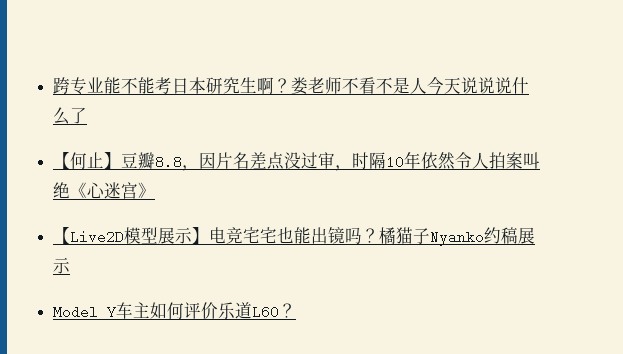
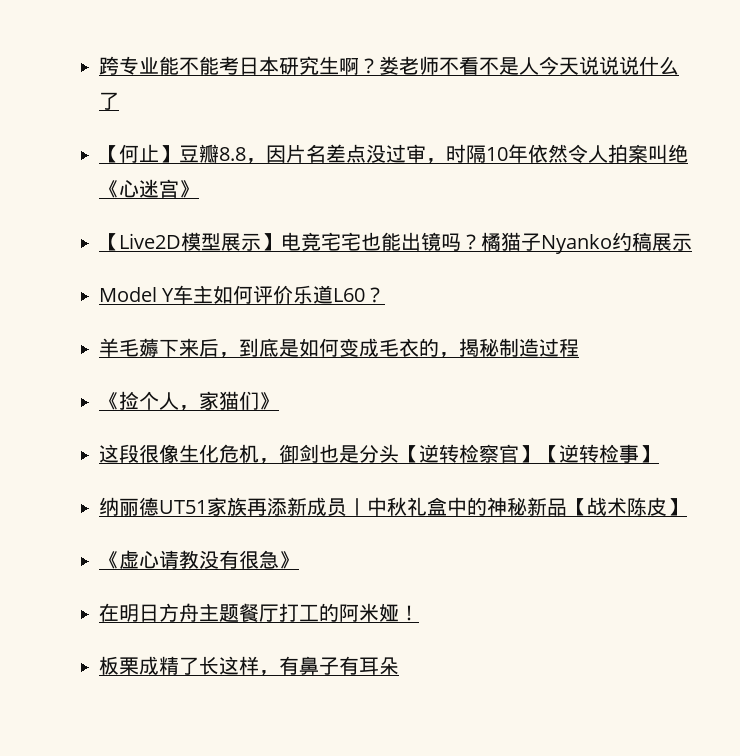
+ 羊毛薅下来后，到底是如何变成毛衣的，揭秘制造过程
+ 《捡个人，家猫们》
+ 这段很像生化危机，御剑也是分头【逆转检察官】【逆转检事】
+ 纳丽德UT51家族再添新成员丨中秋礼盒中的神秘新品【战术陈皮】
+ 《虚心请教没有很急》
+ 在明日方舟主题餐厅打工的阿米娅！
+ 板栗成精了长这样，有鼻子有耳朵

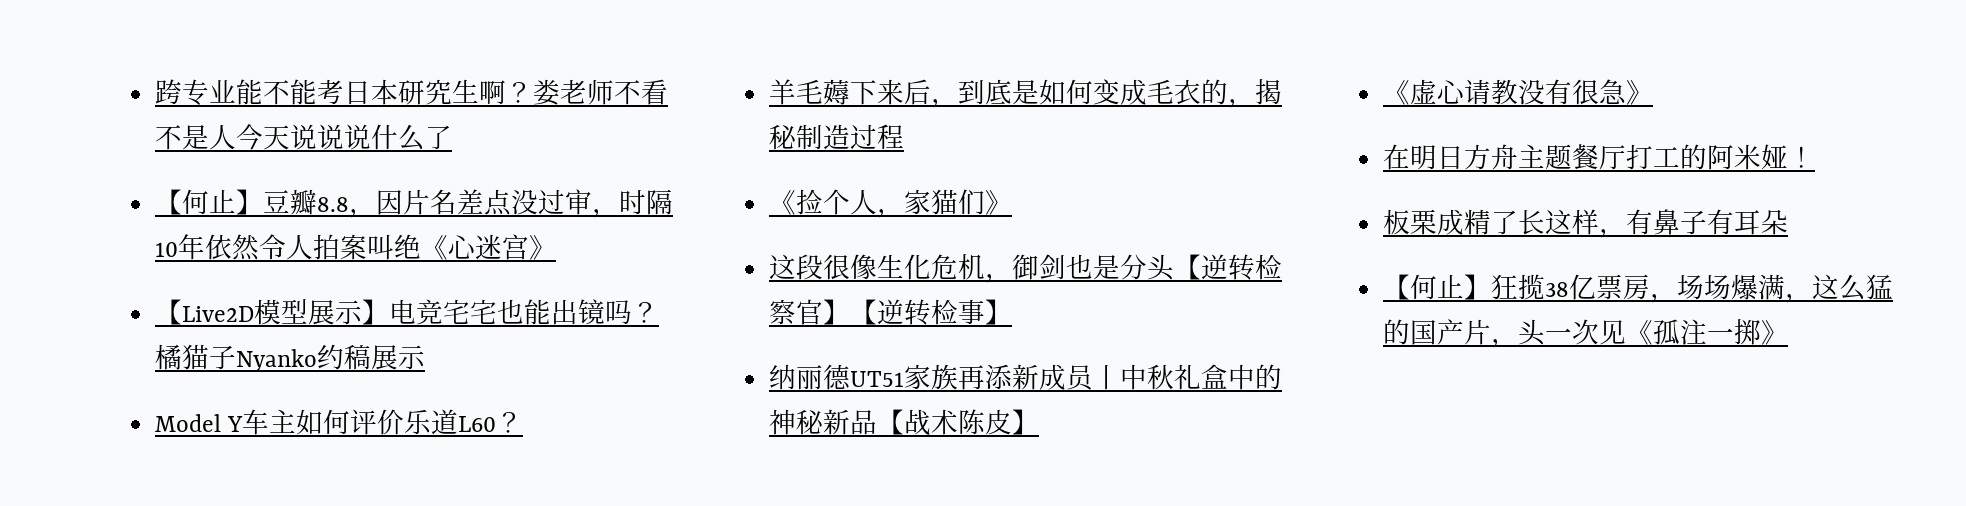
+ 【何止】狂揽38亿票房，场场爆满，这么猛的国产片，头一次见《孤注一掷》

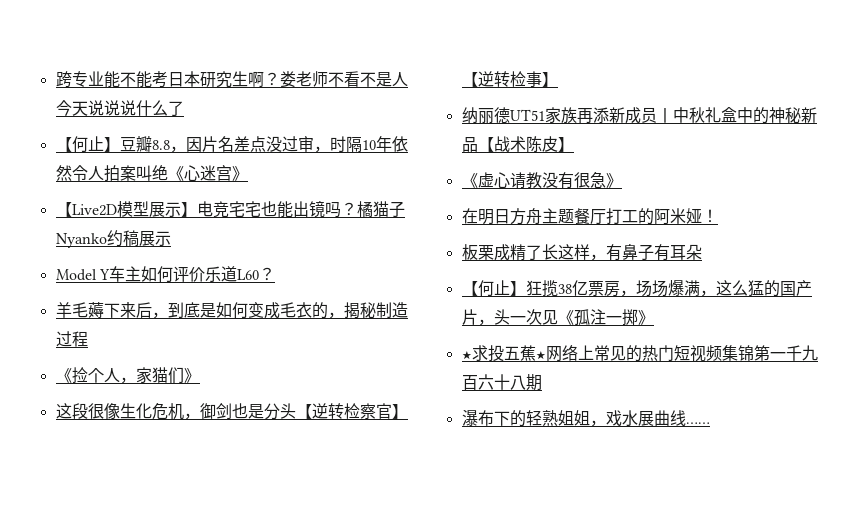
+ ★求投五蕉★网络上常见的热门短视频集锦第一千九百六十八期
+ 瀑布下的轻熟姐姐，戏水展曲线……

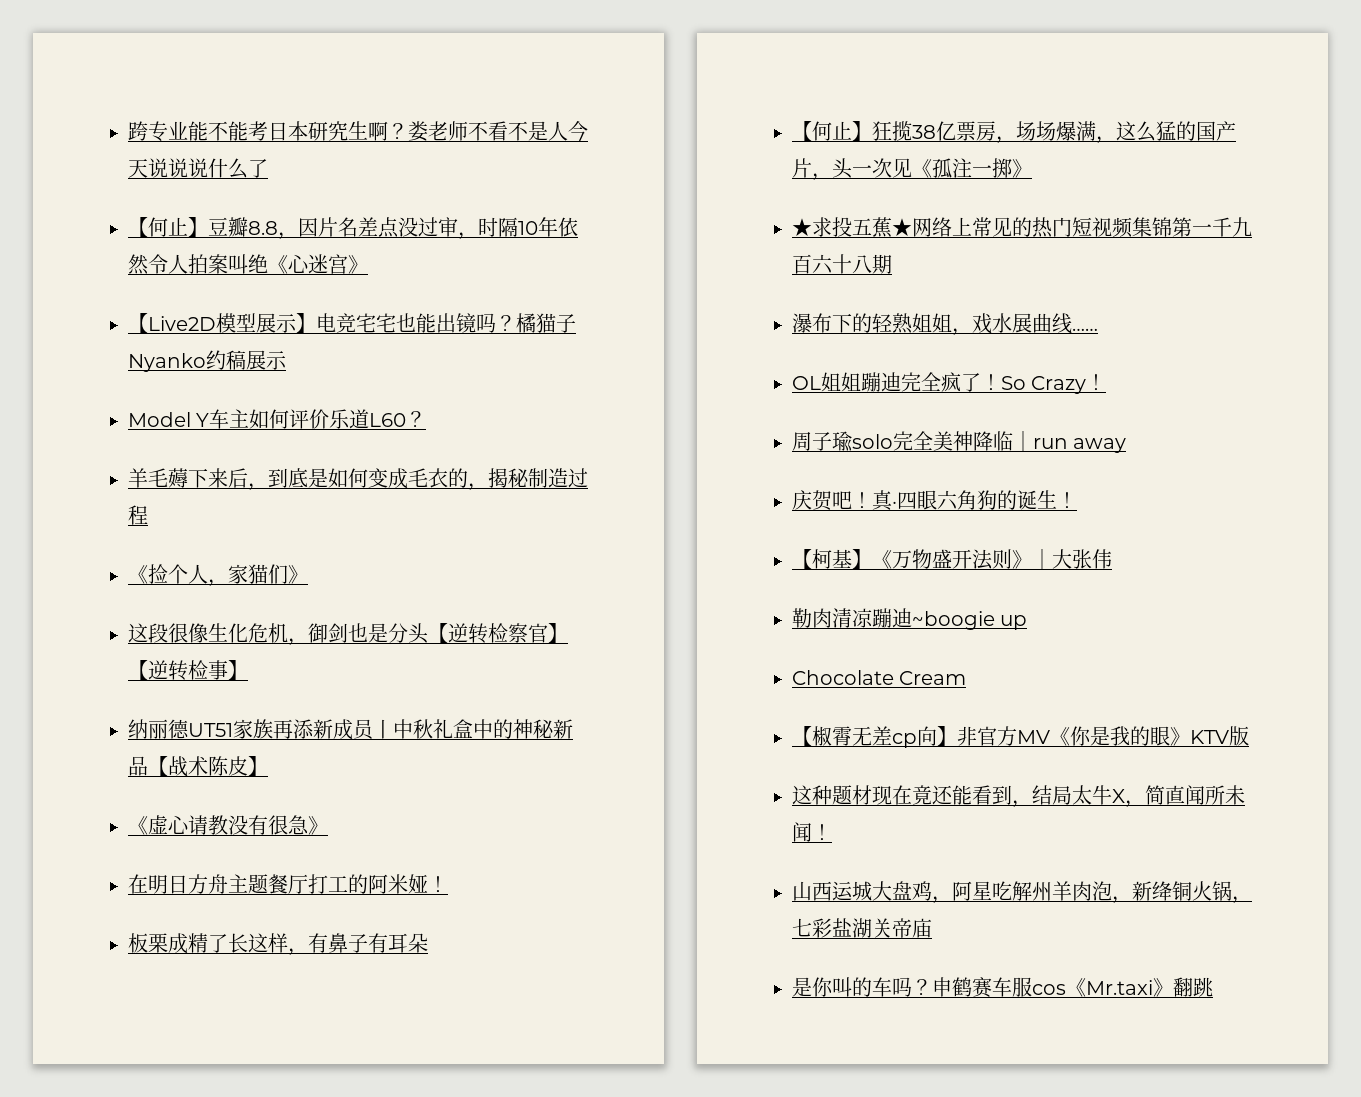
+ OL姐姐蹦迪完全疯了！So Crazy！
+ 周子瑜solo完全美神降临｜run away
+ 庆贺吧！真·四眼六角狗的诞生！
+ 【柯基】《万物盛开法则》｜大张伟
+ 勒肉清凉蹦迪~boogie up
+ Chocolate Cream
+ 【椒霄无差cp向】非官方MV《你是我的眼》KTV版
+ 这种题材现在竟还能看到，结局太牛X，简直闻所未闻！
+ 山西运城大盘鸡，阿星吃解州羊肉泡，新绛铜火锅，七彩盐湖关帝庙
+ 是你叫的车吗？申鹤赛车服cos《Mr.taxi》翻跳

